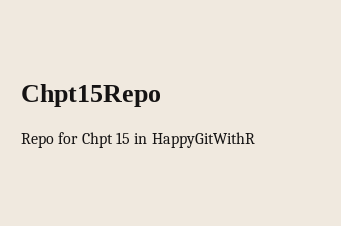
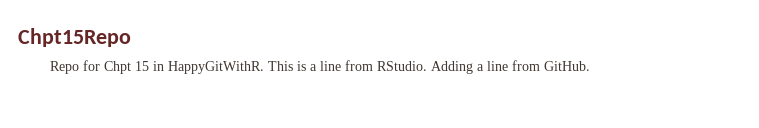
- Repo for Chpt 15 in HappyGitWithR
+ Repo for Chpt 15 in HappyGitWithR. This is a line from RStudio. Adding a line from GitHub.

